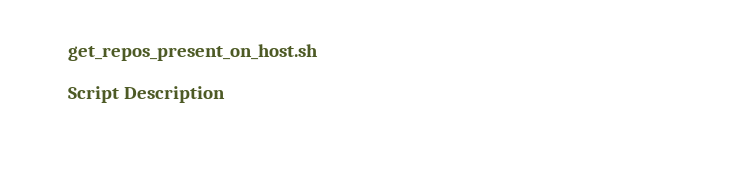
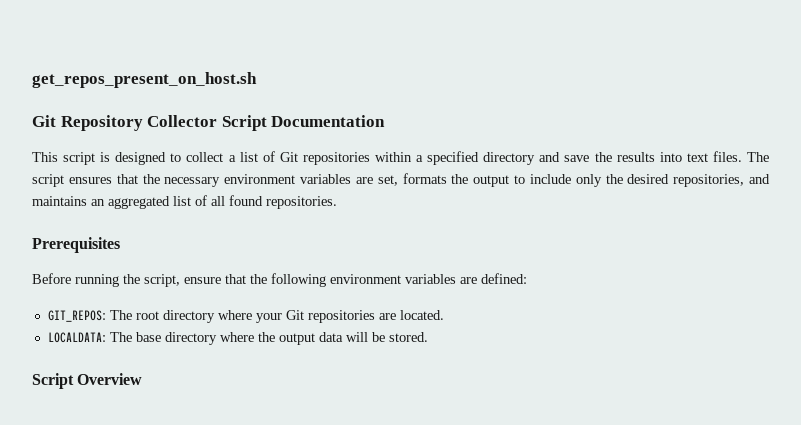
- Script Description
+ Git Repository Collector Script Documentation
+ This script is designed to collect a list of Git repositories within a specified directory and save the results into text files. The script ensures that the necessary environment variables are set, formats the output to include only the desired repositories, and maintains an aggregated list of all found repositories.
+ Prerequisites
+ Before running the script, ensure that the following environment variables are defined:
+ GIT_REPOS: The root directory where your Git repositories are located.
+ LOCALDATA: The base directory where the output data will be stored.
+ Script Overview

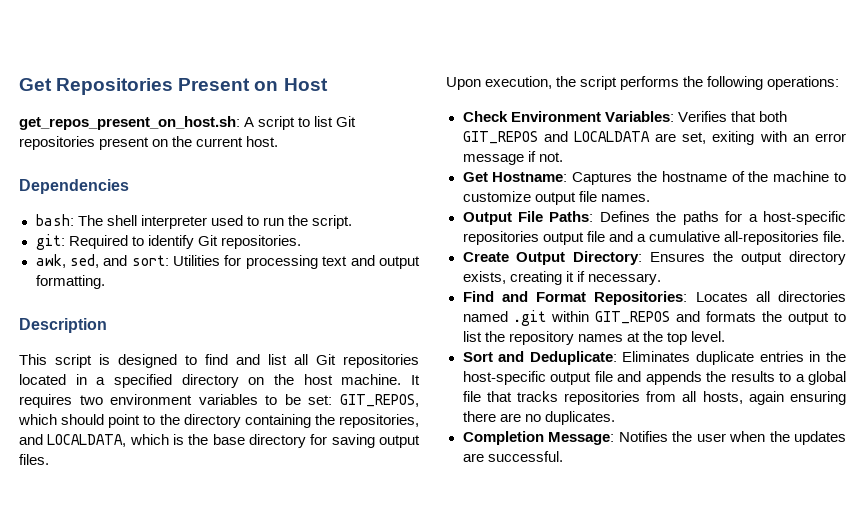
- get_repos_present_on_host.sh
- Git Repository Collector Script Documentation
+ Get Repositories Present on Host
+ get_repos_present_on_host.sh: A script to list Git repositories present on the current host.
+ Dependencies
+ bash: The shell interpreter used to run the script.
+ git: Required to identify Git repositories.
+ awk, sed, and sort: Utilities for processing text and output formatting.
+ Description
- This script is designed to collect a list of Git repositories within a specified directory and save the results into text files. The script ensures that the necessary environment variables are set, formats the output to include only the desired repositories, and maintains an aggregated list of all found repositories.
- Prerequisites
- Before running the script, ensure that the following environment variables are defined:
- GIT_REPOS: The root directory where your Git repositories are located.
- LOCALDATA: The base directory where the output data will be stored.
- Script Overview
+ This script is designed to find and list all Git repositories located in a specified directory on the host machine. It requires two environment variables to be set: GIT_REPOS, which should point to the directory containing the repositories, and LOCALDATA, which is the base directory for saving output files.
+ Upon execution, the script performs the following operations:
+ Check Environment Variables: Verifies that both GIT_REPOS and LOCALDATA are set, exiting with an error message if not.
+ Get Hostname: Captures the hostname of the machine to customize output file names.
+ Output File Paths: Defines the paths for a host-specific repositories output file and a cumulative all-repositories file.
+ Create Output Directory: Ensures the output directory exists, creating it if necessary.
+ Find and Format Repositories: Locates all directories named .git within GIT_REPOS and formats the output to list the repository names at the top level.
+ Sort and Deduplicate: Eliminates duplicate entries in the host-specific output file and appends the results to a global file that tracks repositories from all hosts, again ensuring there are no duplicates.
+ Completion Message: Notifies the user when the updates are successful.

